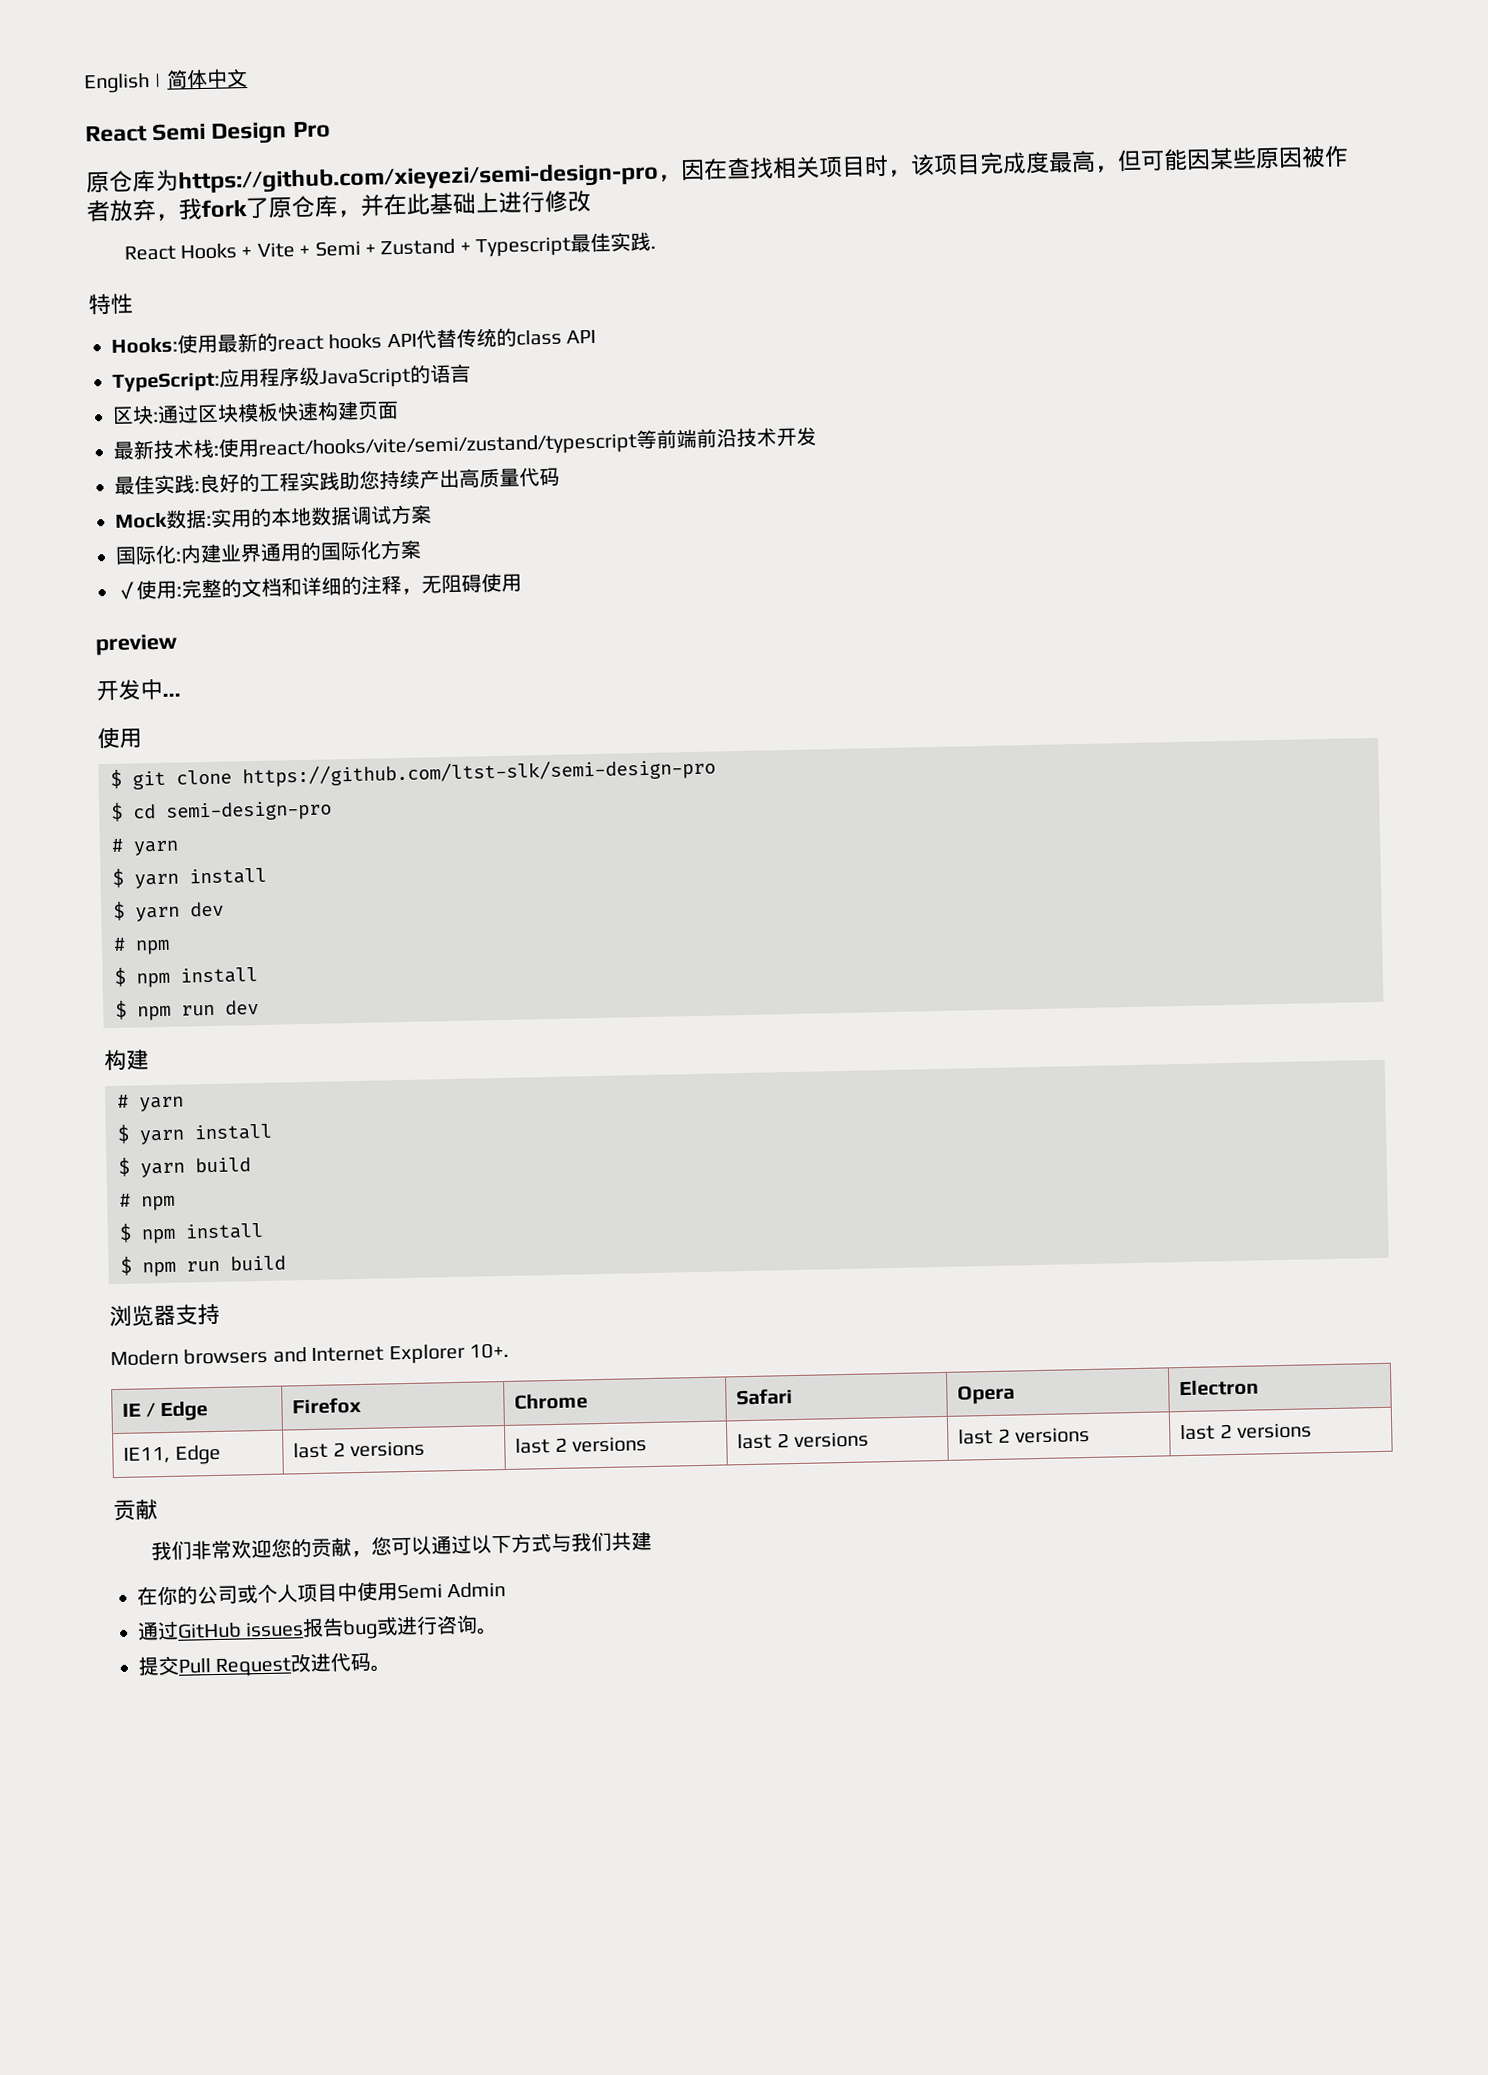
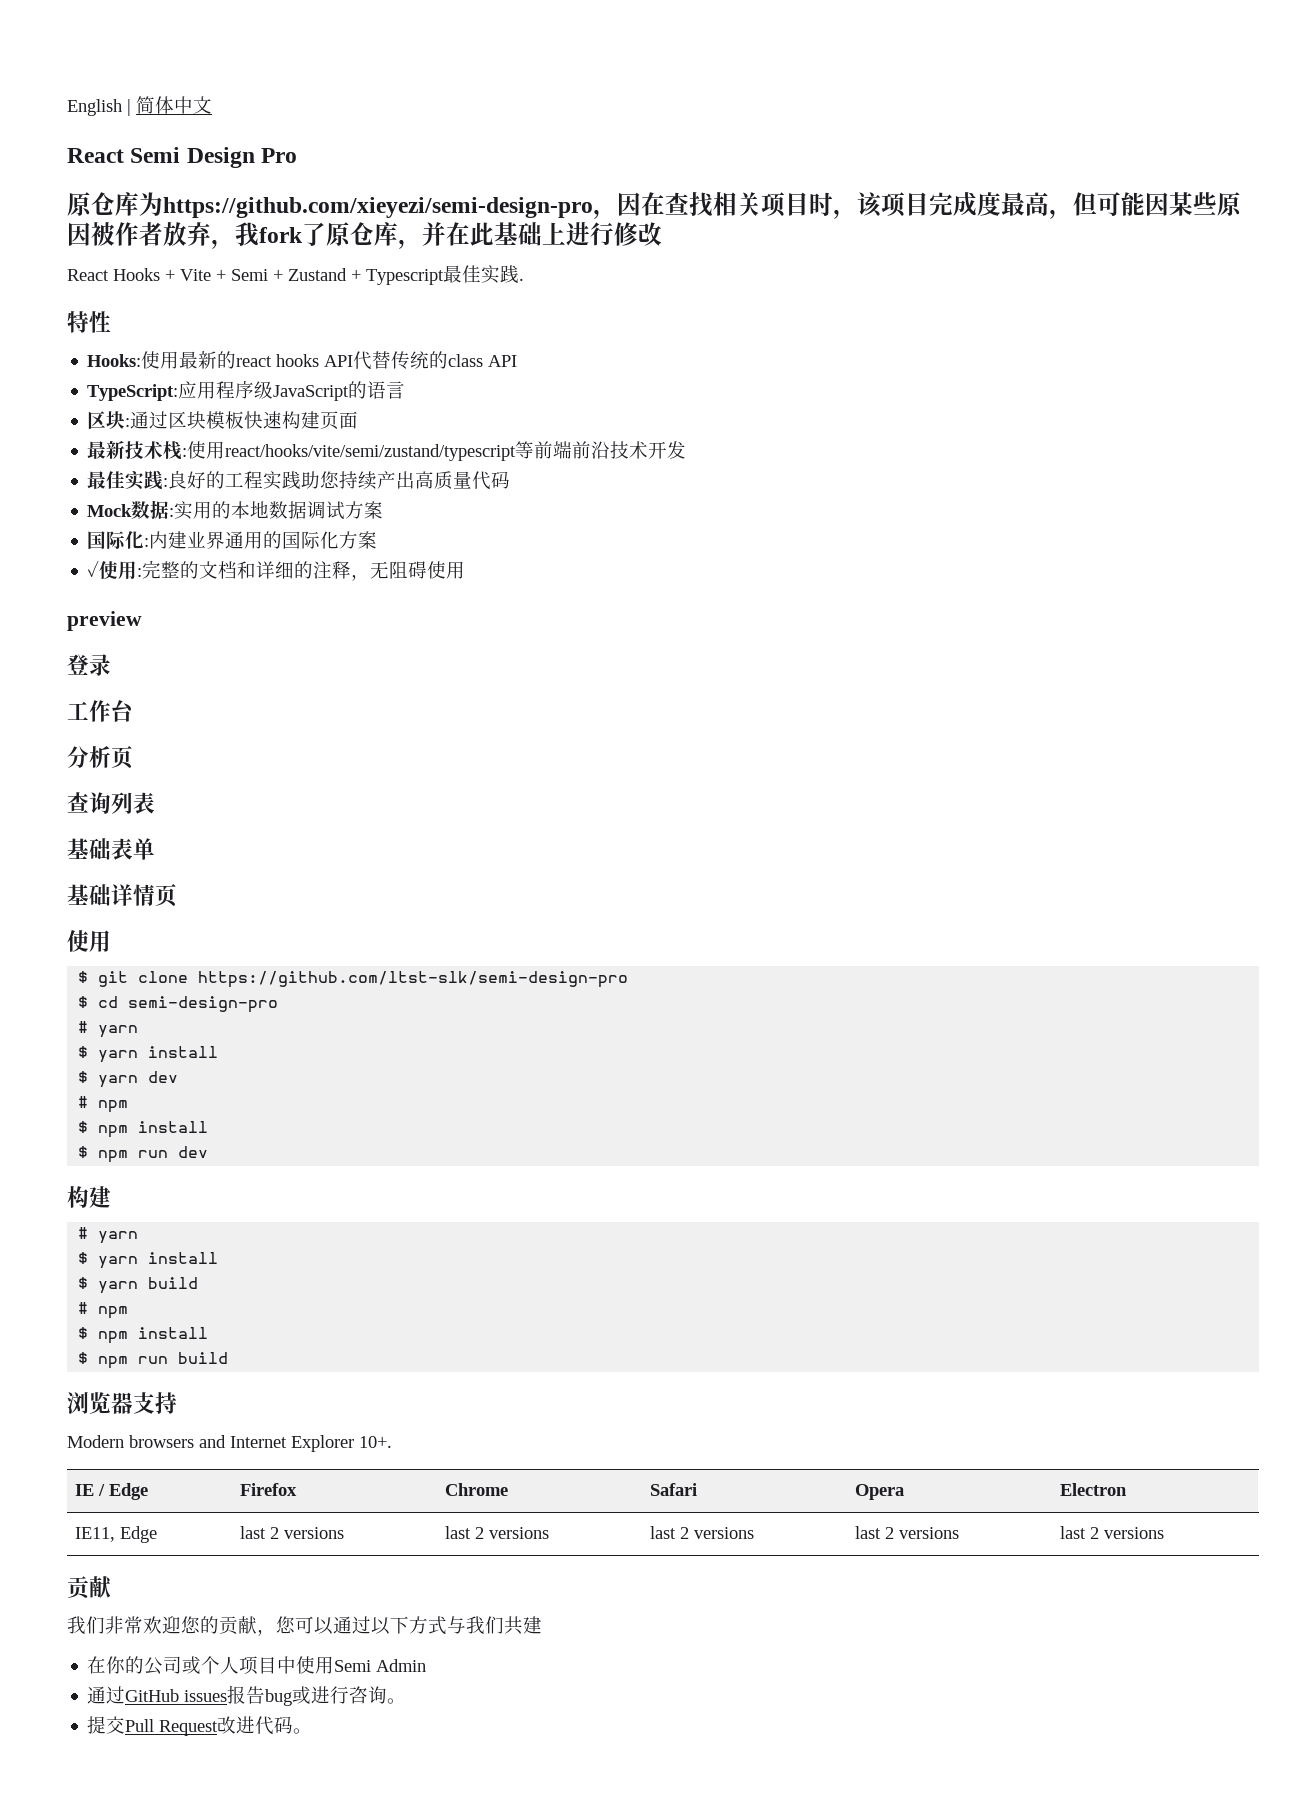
- 开发中...
+ 登录
+ 工作台
+ 分析页
+ 查询列表
+ 基础表单
+ 基础详情页

